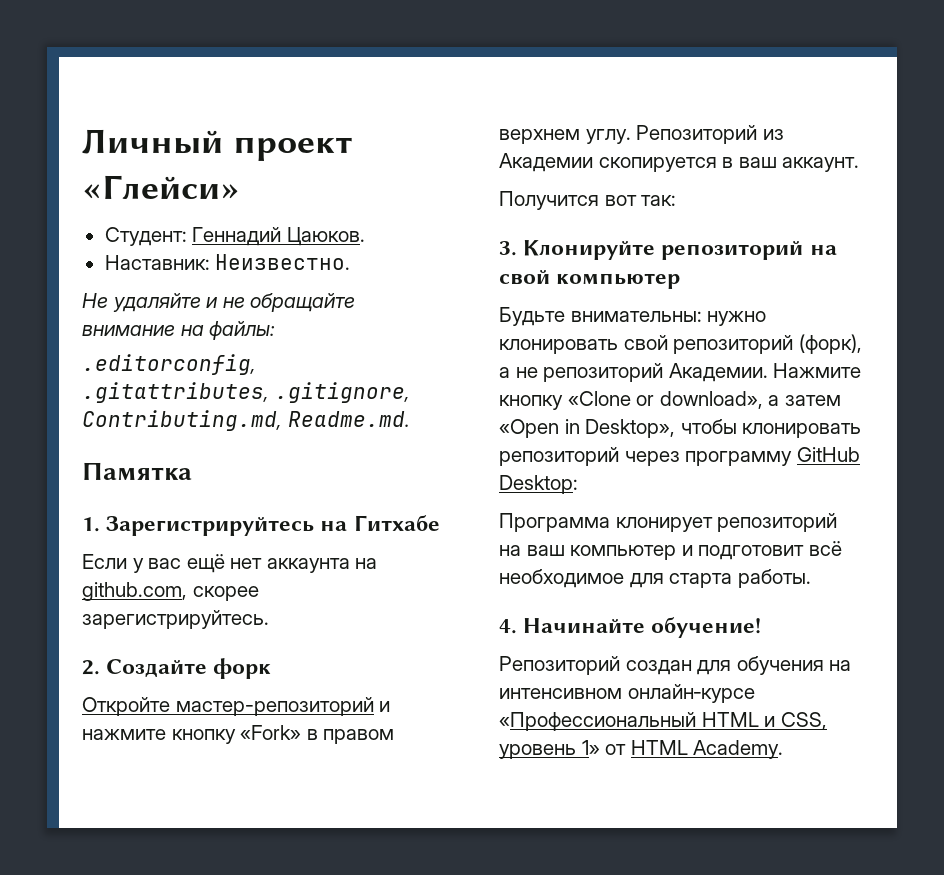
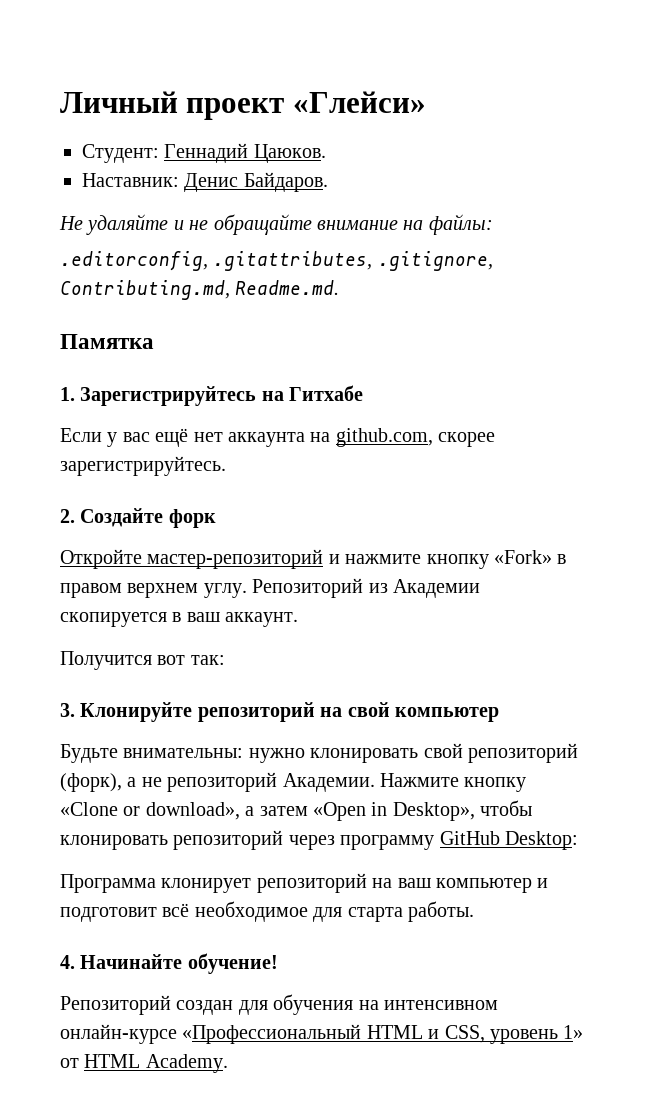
- Наставник: Неизвестно.
+ Наставник: Денис Байдаров.

